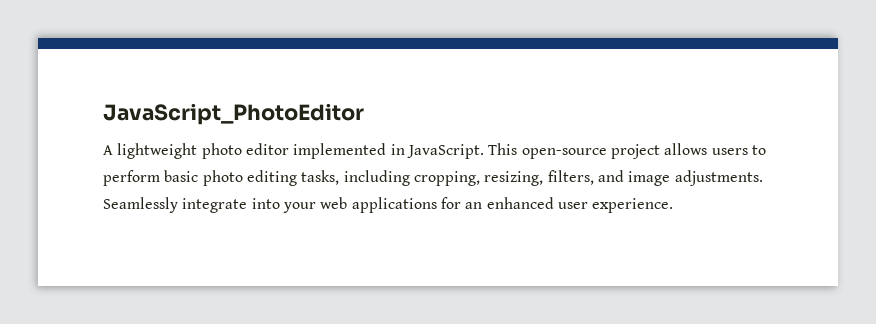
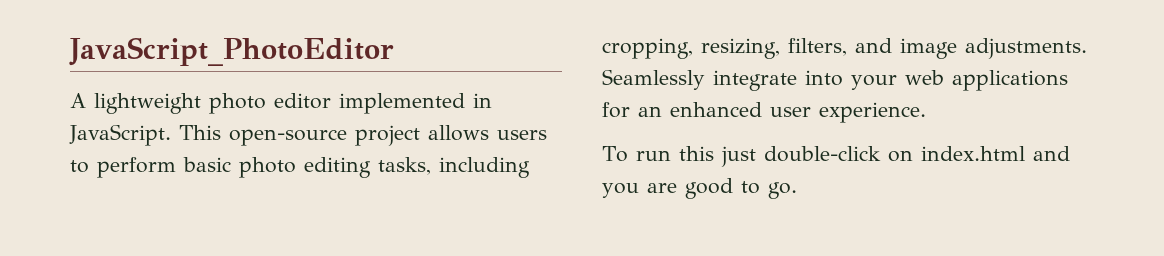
+ To run this just double-click on index.html and you are good to go.

